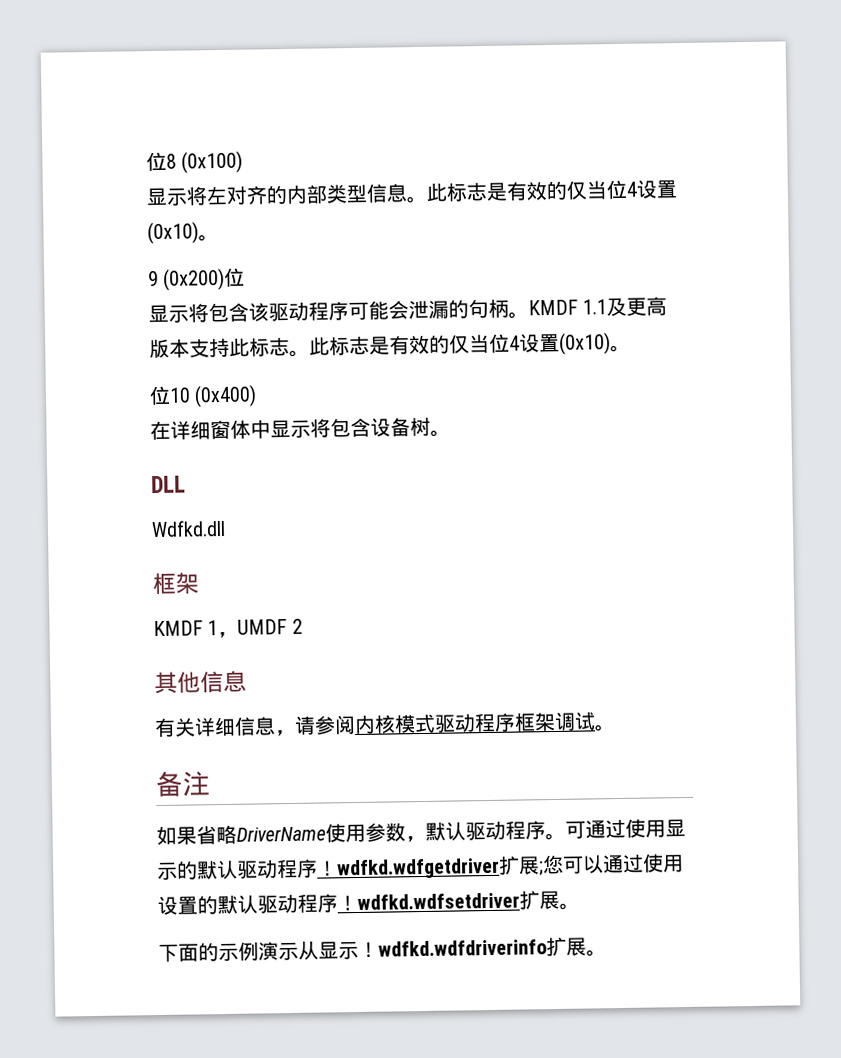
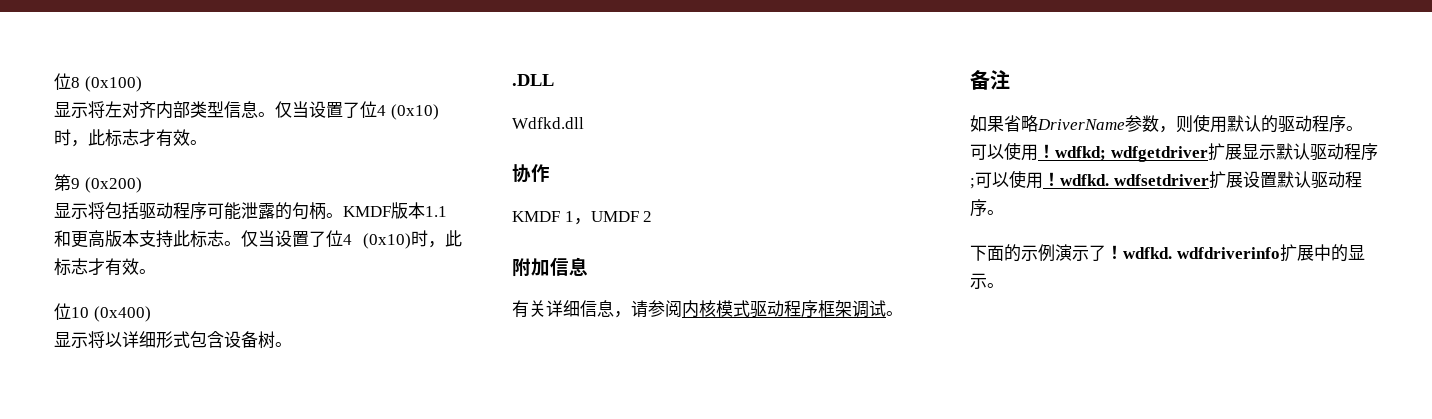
- 显示将左对齐的内部类型信息。此标志是有效的仅当位4设置(0x10)。
- 9 (0x200)位
- 显示将包含该驱动程序可能会泄漏的句柄。
+ 显示将左对齐内部类型信息。仅当设置了位4 (0x10)时，此标志才有效。
+ 第9 (0x200)
+ 显示将包括驱动程序可能泄露的句柄。
- KMDF 1.1及更高版本支持此标志。此标志是有效的仅当位4设置(0x10)。
+ KMDF版本1.1和更高版本支持此标志。仅当设置了位4 (0x10)时，此标志才有效。
- 在详细窗体中显示将包含设备树。
+ 显示将以详细形式包含设备树。
- DLL
+ .DLL
  Wdfkd.dll
- 框架
+ 协作
- 其他信息
+ 附加信息
- 如果省略DriverName使用参数，默认驱动程序。可通过使用显示的默认驱动程序！wdfkd.wdfgetdriver扩展;您可以通过使用设置的默认驱动程序！wdfkd.wdfsetdriver扩展。
- 下面的示例演示从显示！wdfkd.wdfdriverinfo扩展。
+ 如果省略DriverName参数，则使用默认的驱动程序。可以使用！wdfkd; wdfgetdriver扩展显示默认驱动程序;可以使用！wdfkd. wdfsetdriver扩展设置默认驱动程序。
+ 下面的示例演示了！wdfkd. wdfdriverinfo扩展中的显示。

